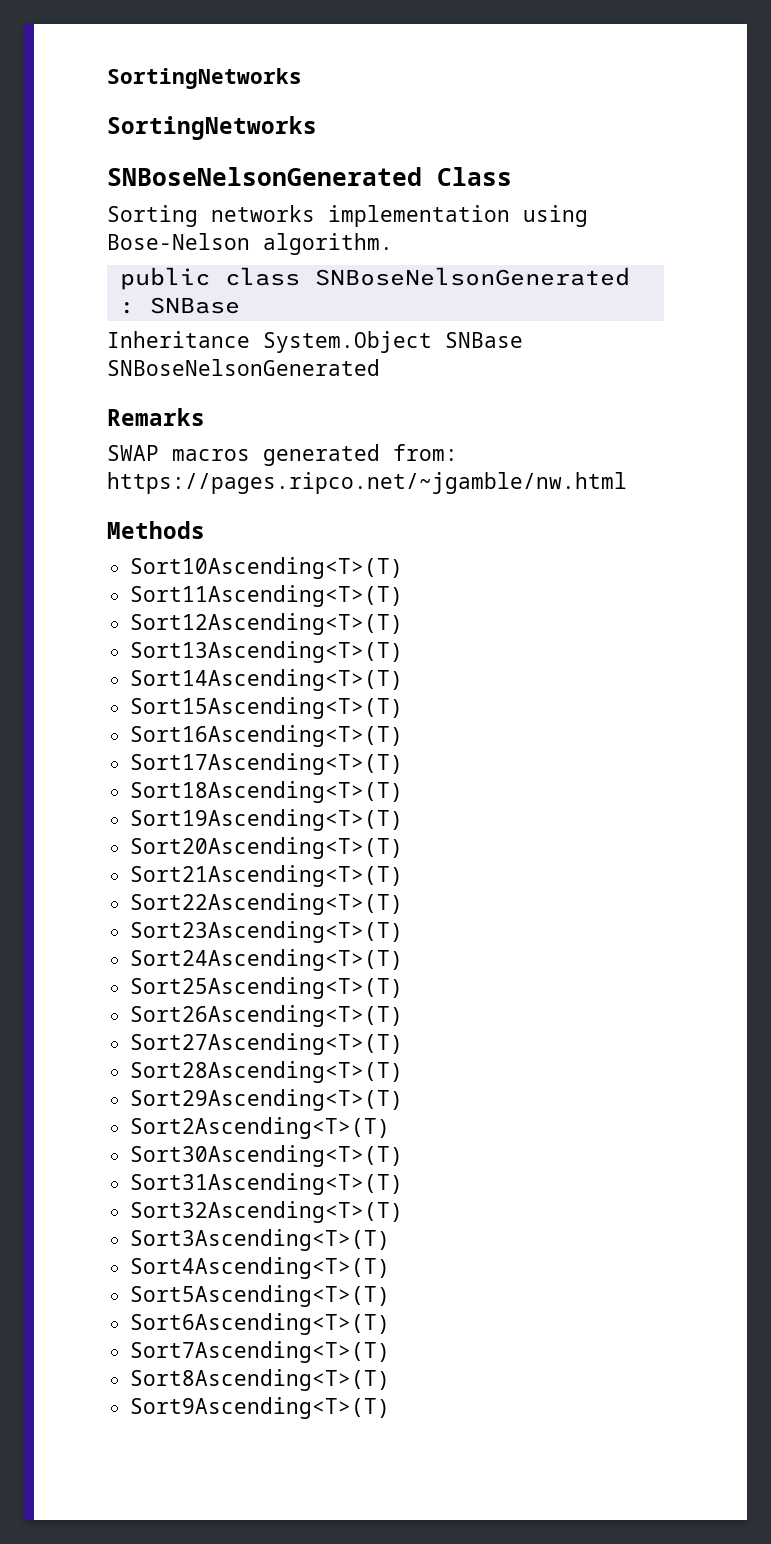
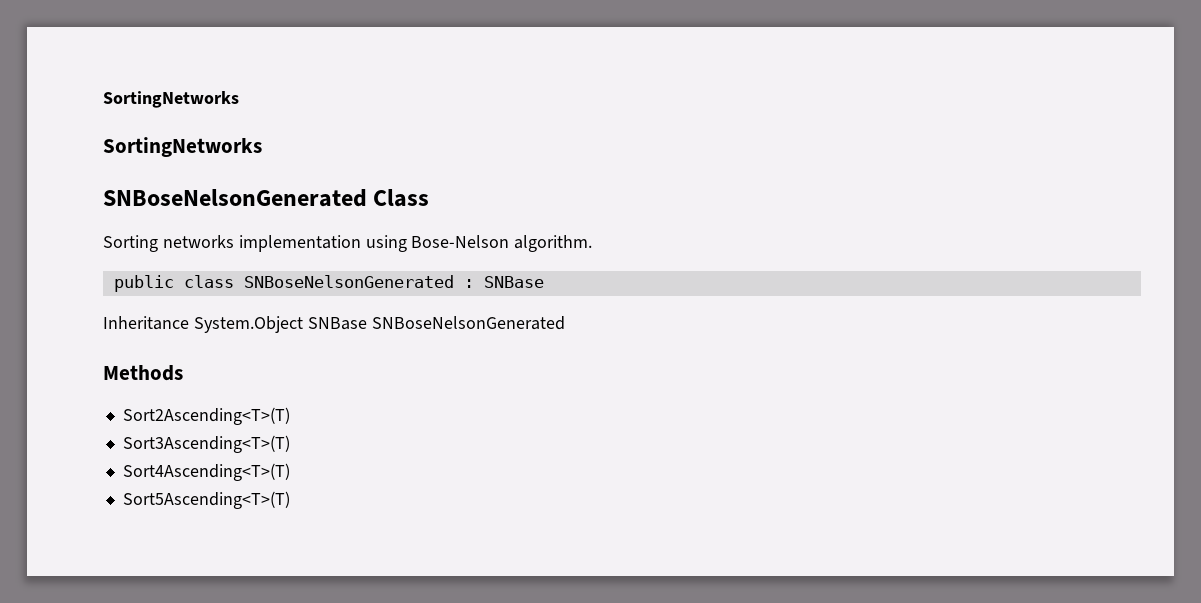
- Remarks
- SWAP macros generated from: https://pages.ripco.net/~jgamble/nw.html
  Methods
- Sort10Ascending<T>(T)
- Sort11Ascending<T>(T)
- Sort12Ascending<T>(T)
- Sort13Ascending<T>(T)
- Sort14Ascending<T>(T)
- Sort15Ascending<T>(T)
- Sort16Ascending<T>(T)
- Sort17Ascending<T>(T)
- Sort18Ascending<T>(T)
- Sort19Ascending<T>(T)
- Sort20Ascending<T>(T)
- Sort21Ascending<T>(T)
- Sort22Ascending<T>(T)
- Sort23Ascending<T>(T)
- Sort24Ascending<T>(T)
- Sort25Ascending<T>(T)
- Sort26Ascending<T>(T)
- Sort27Ascending<T>(T)
- Sort28Ascending<T>(T)
- Sort29Ascending<T>(T)
  Sort2Ascending<T>(T)
- Sort30Ascending<T>(T)
- Sort31Ascending<T>(T)
- Sort32Ascending<T>(T)
- Sort6Ascending<T>(T)
- Sort7Ascending<T>(T)
- Sort8Ascending<T>(T)
- Sort9Ascending<T>(T)

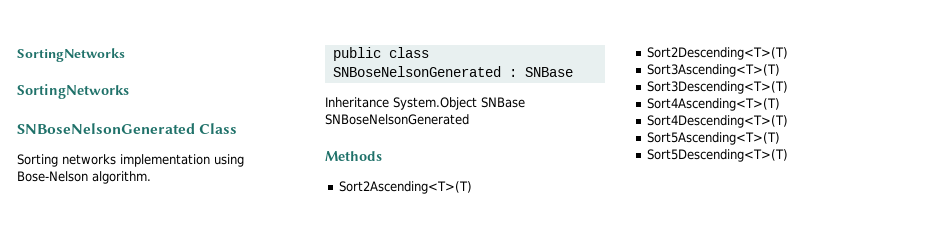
+ Sort2Descending<T>(T)
+ Sort3Descending<T>(T)
+ Sort4Descending<T>(T)
+ Sort5Descending<T>(T)

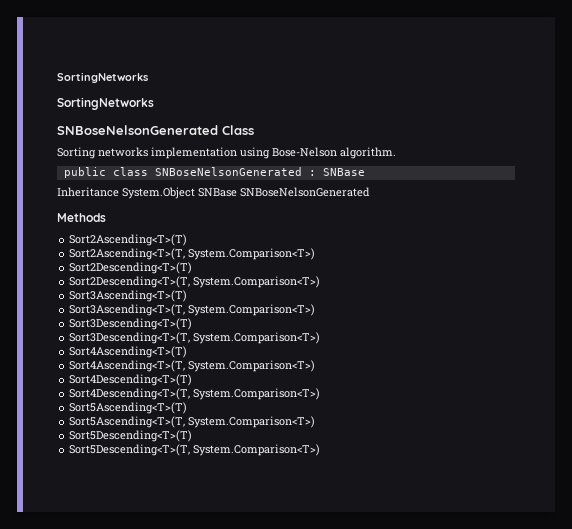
+ Sort2Ascending<T>(T, System.Comparison<T>)
+ Sort2Descending<T>(T, System.Comparison<T>)
+ Sort3Ascending<T>(T, System.Comparison<T>)
+ Sort3Descending<T>(T, System.Comparison<T>)
+ Sort4Ascending<T>(T, System.Comparison<T>)
+ Sort4Descending<T>(T, System.Comparison<T>)
+ Sort5Ascending<T>(T, System.Comparison<T>)
+ Sort5Descending<T>(T, System.Comparison<T>)

